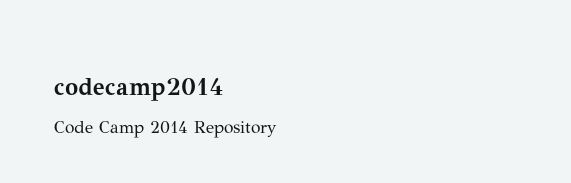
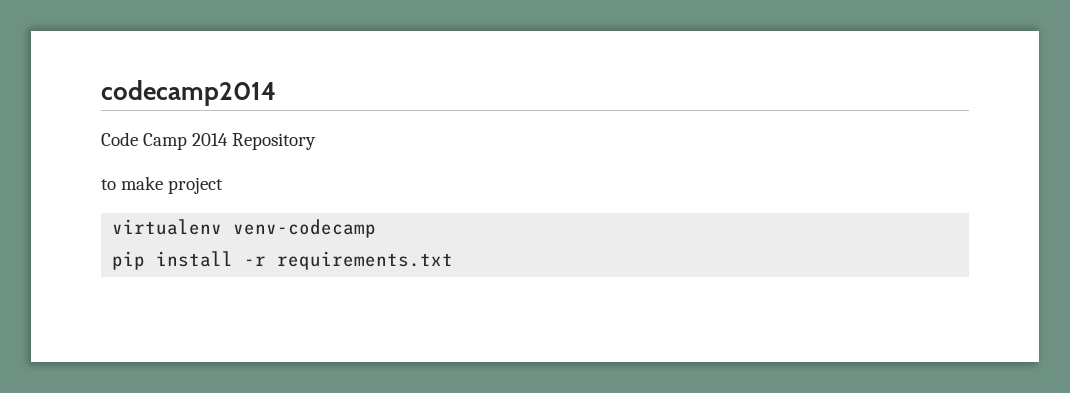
+ to make project
+ virtualenv venv-codecamp
+ pip install -r requirements.txt

